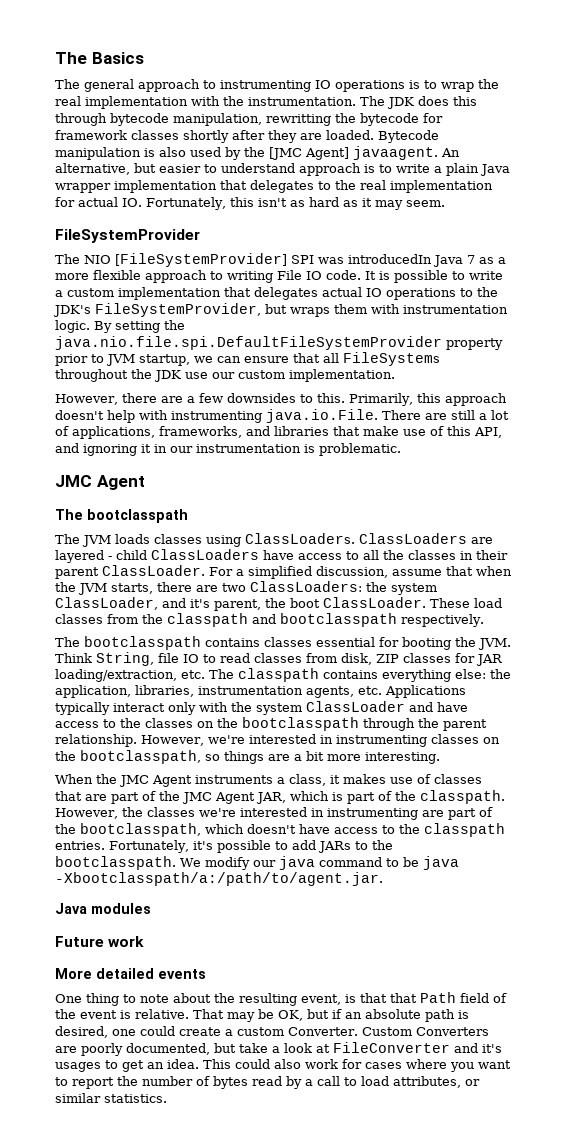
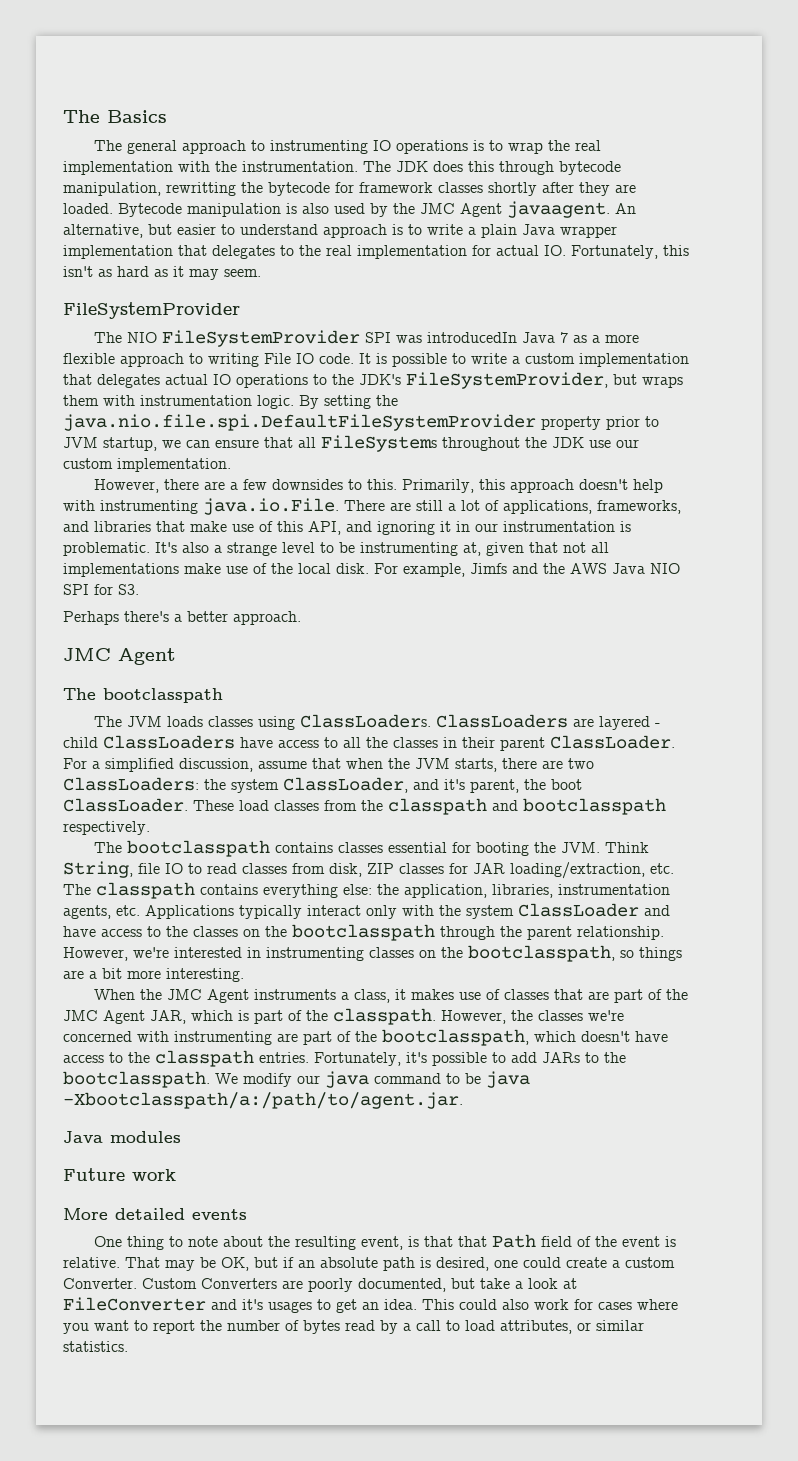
- Bytecode manipulation is also used by the [JMC Agent] javaagent.
+ Bytecode manipulation is also used by the JMC Agent javaagent.
- The NIO [FileSystemProvider] SPI was introducedIn Java 7 as a more flexible approach to writing File IO code.
+ The NIO FileSystemProvider SPI was introducedIn Java 7 as a more flexible approach to writing File IO code.
+ It's also a strange level to be instrumenting at, given that not all implementations make use of the local disk. For example, Jimfs and the AWS Java NIO SPI for S3.
+ Perhaps there's a better approach.
- However, the classes we're interested in instrumenting are part of the bootclasspath, which doesn't have access to the classpath entries.
+ However, the classes we're concerned with instrumenting are part of the bootclasspath, which doesn't have access to the classpath entries.

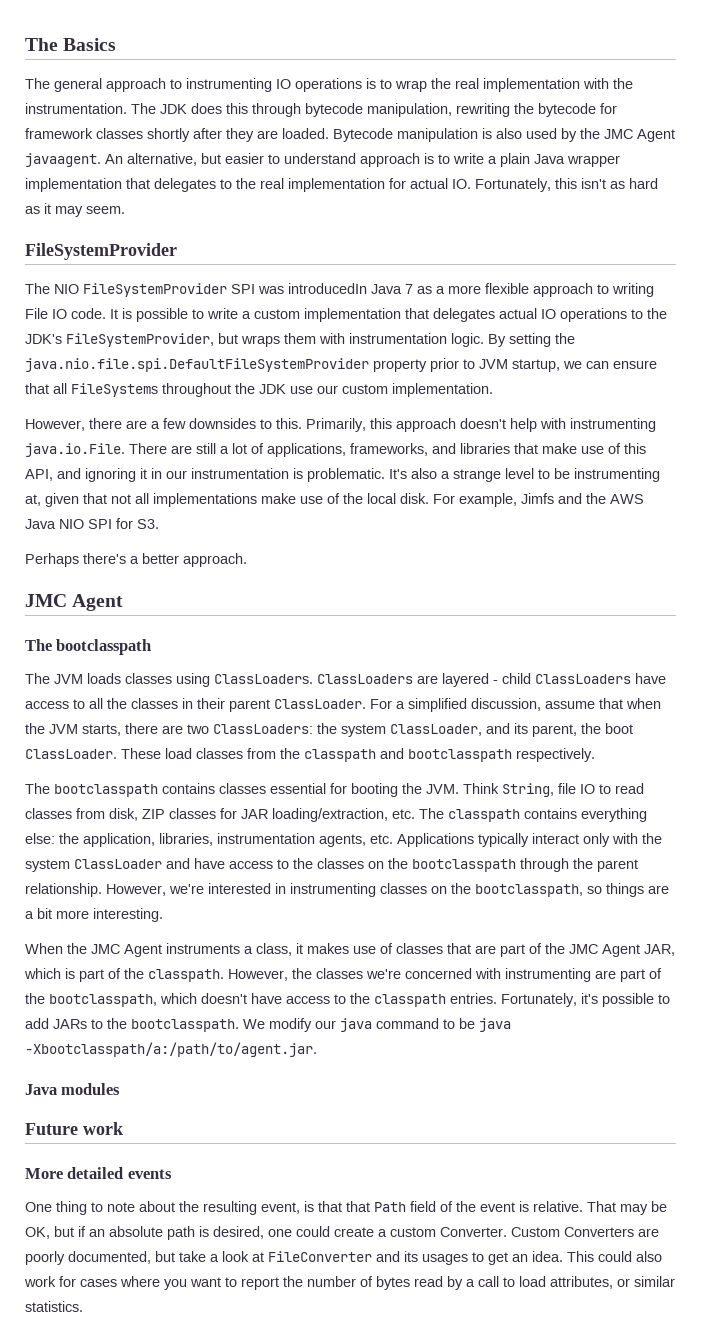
- The JDK does this through bytecode manipulation, rewritting the bytecode for framework classes shortly after they are loaded.
+ The JDK does this through bytecode manipulation, rewriting the bytecode for framework classes shortly after they are loaded.
- For a simplified discussion, assume that when the JVM starts, there are two ClassLoaders: the system ClassLoader, and it's parent, the boot ClassLoader.
+ For a simplified discussion, assume that when the JVM starts, there are two ClassLoaders: the system ClassLoader, and its parent, the boot ClassLoader.
- Custom Converters are poorly documented, but take a look at FileConverter and it's usages to get an idea.
+ Custom Converters are poorly documented, but take a look at FileConverter and its usages to get an idea.

